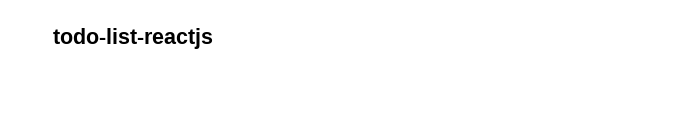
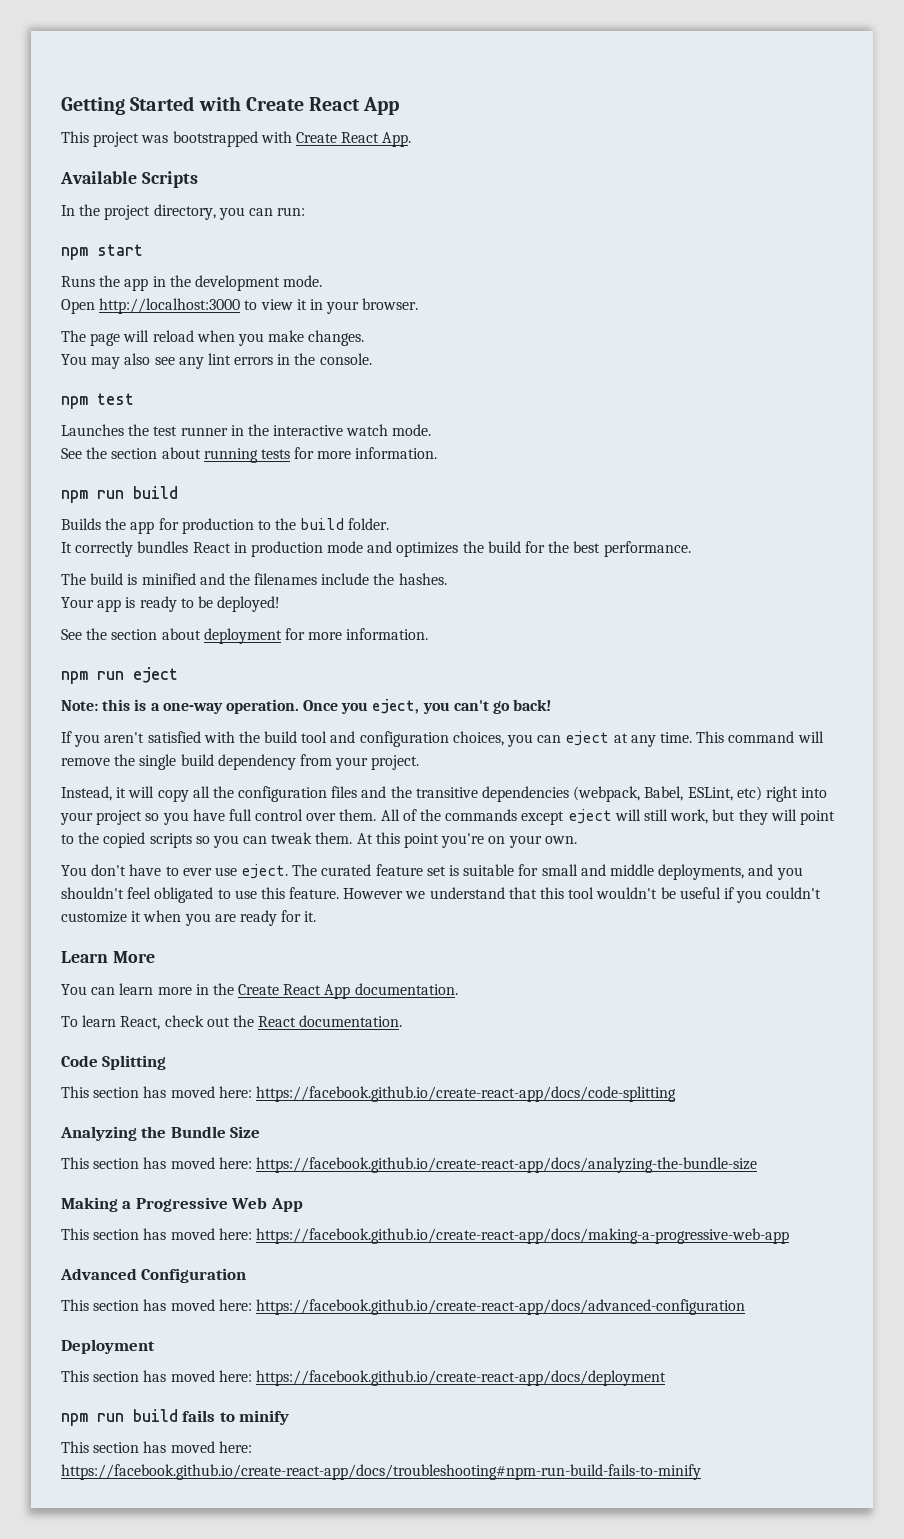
- todo-list-reactjs
+ Getting Started with Create React App
+ This project was bootstrapped with Create React App.
+ Available Scripts
+ In the project directory, you can run:
+ npm start
+ Runs the app in the development mode.
+ Open http://localhost:3000 to view it in your browser.
+ The page will reload when you make changes.
+ You may also see any lint errors in the console.
+ npm test
+ Launches the test runner in the interactive watch mode.
+ See the section about running tests for more information.
+ npm run build
+ Builds the app for production to the build folder.
+ It correctly bundles React in production mode and optimizes the build for the best performance.
+ The build is minified and the filenames include the hashes.
+ Your app is ready to be deployed!
+ See the section about deployment for more information.
+ npm run eject
+ Note: this is a one-way operation. Once you eject, you can't go back!
+ If you aren't satisfied with the build tool and configuration choices, you can eject at any time. This command will remove the single build dependency from your project.
+ Instead, it will copy all the configuration files and the transitive dependencies (webpack, Babel, ESLint, etc) right into your project so you have full control over them. All of the commands except eject will still work, but they will point to the copied scripts so you can tweak them. At this point you're on your own.
+ You don't have to ever use eject. The curated feature set is suitable for small and middle deployments, and you shouldn't feel obligated to use this feature. However we understand that this tool wouldn't be useful if you couldn't customize it when you are ready for it.
+ Learn More
+ You can learn more in the Create React App documentation.
+ To learn React, check out the React documentation.
+ Code Splitting
+ This section has moved here: https://facebook.github.io/create-react-app/docs/code-splitting
+ Analyzing the Bundle Size
+ This section has moved here: https://facebook.github.io/create-react-app/docs/analyzing-the-bundle-size
+ Making a Progressive Web App
+ This section has moved here: https://facebook.github.io/create-react-app/docs/making-a-progressive-web-app
+ Advanced Configuration
+ This section has moved here: https://facebook.github.io/create-react-app/docs/advanced-configuration
+ Deployment
+ This section has moved here: https://facebook.github.io/create-react-app/docs/deployment
+ npm run build fails to minify
+ This section has moved here: https://facebook.github.io/create-react-app/docs/troubleshooting#npm-run-build-fails-to-minify

